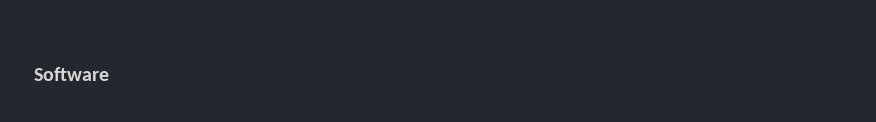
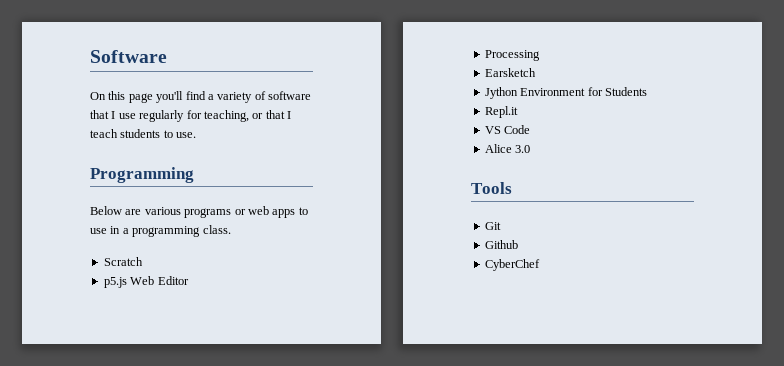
+ On this page you'll find a variety of software that I use regularly for teaching, or that I teach students to use.
+ Programming
+ Below are various programs or web apps to use in a programming class.
+ Scratch
+ p5.js Web Editor
+ Processing
+ Earsketch
+ Jython Environment for Students
+ Repl.it
+ VS Code
+ Alice 3.0
+ Tools
+ Git
+ Github
+ CyberChef

